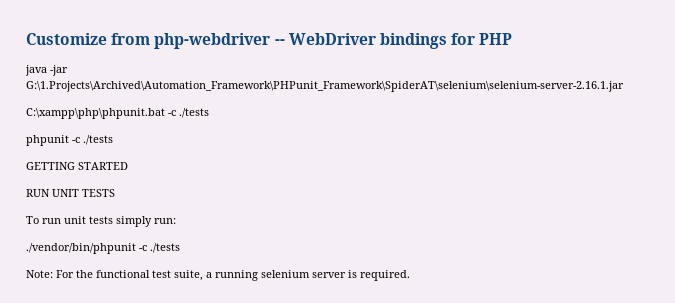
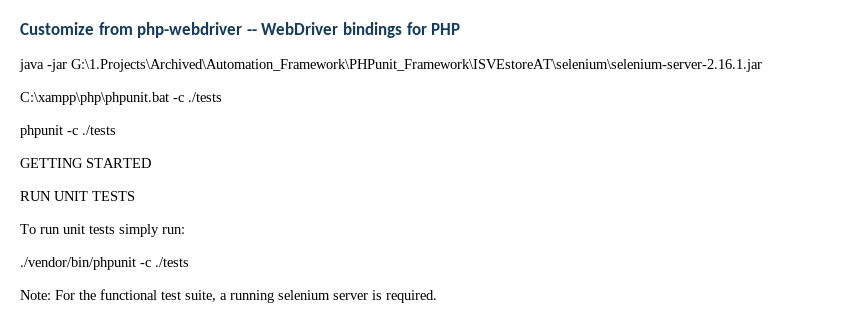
- java -jar G:\1.Projects\Archived\Automation_Framework\PHPunit_Framework\SpiderAT\selenium\selenium-server-2.16.1.jar
+ java -jar G:\1.Projects\Archived\Automation_Framework\PHPunit_Framework\ISVEstoreAT\selenium\selenium-server-2.16.1.jar

